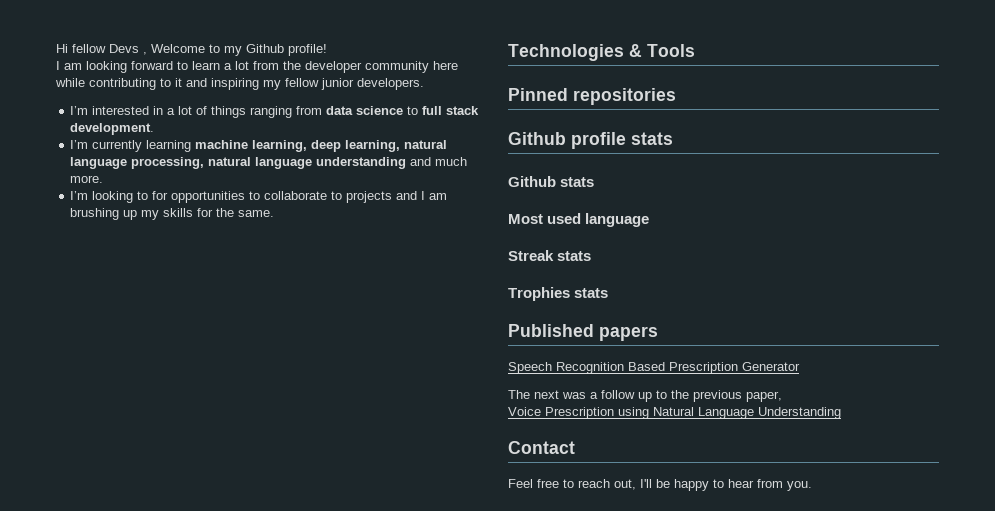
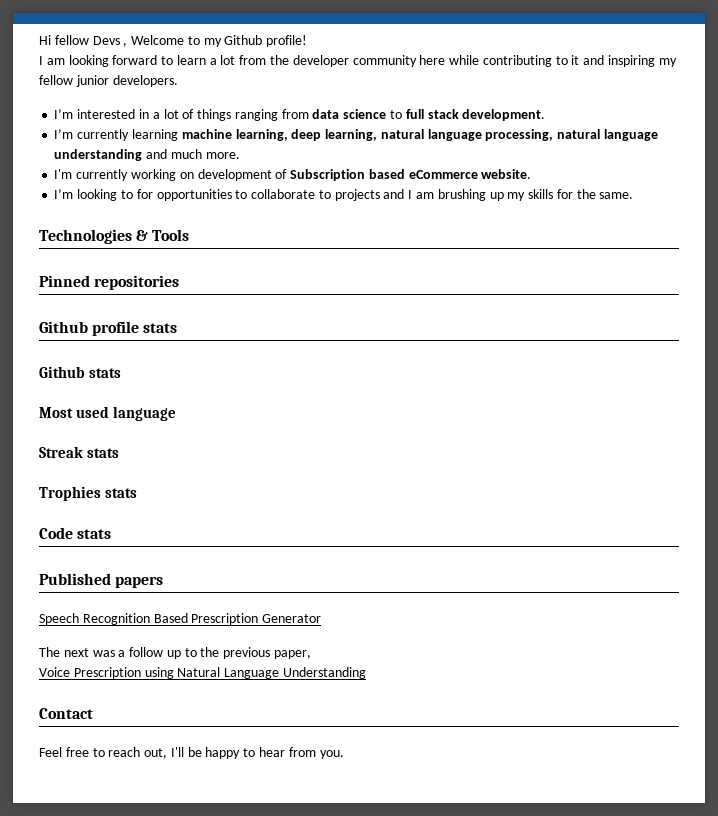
+ I'm currently working on development of Subscription based eCommerce website.
+ Code stats

